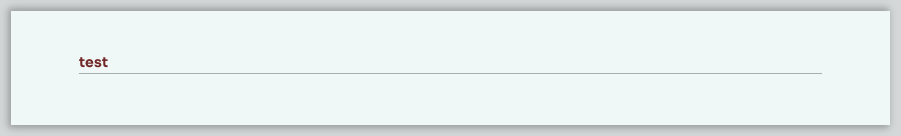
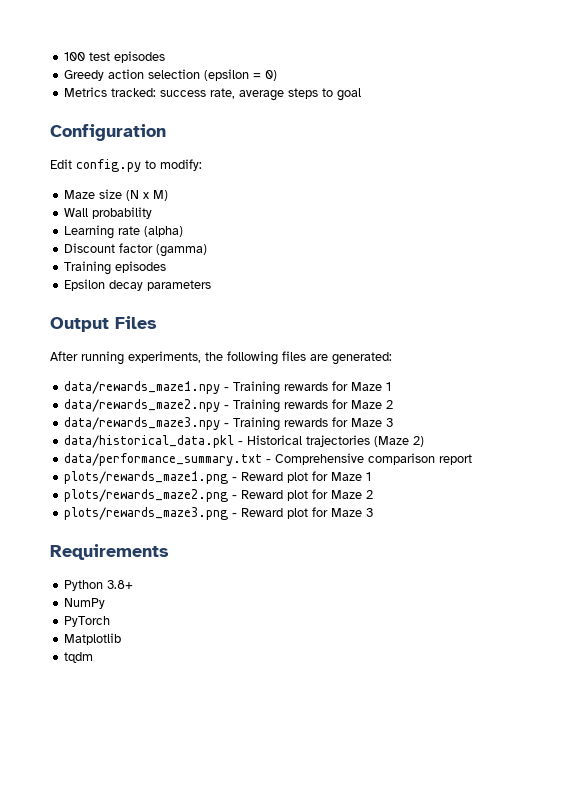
- test
+ 100 test episodes
+ Greedy action selection (epsilon = 0)
+ Metrics tracked: success rate, average steps to goal
+ Configuration
+ Edit config.py to modify:
+ Maze size (N x M)
+ Wall probability
+ Learning rate (alpha)
+ Discount factor (gamma)
+ Training episodes
+ Epsilon decay parameters
+ Output Files
+ After running experiments, the following files are generated:
+ data/rewards_maze1.npy - Training rewards for Maze 1
+ data/rewards_maze2.npy - Training rewards for Maze 2
+ data/rewards_maze3.npy - Training rewards for Maze 3
+ data/historical_data.pkl - Historical trajectories (Maze 2)
+ data/performance_summary.txt - Comprehensive comparison report
+ plots/rewards_maze1.png - Reward plot for Maze 1
+ plots/rewards_maze2.png - Reward plot for Maze 2
+ plots/rewards_maze3.png - Reward plot for Maze 3
+ Requirements
+ Python 3.8+
+ NumPy
+ PyTorch
+ Matplotlib
+ tqdm

